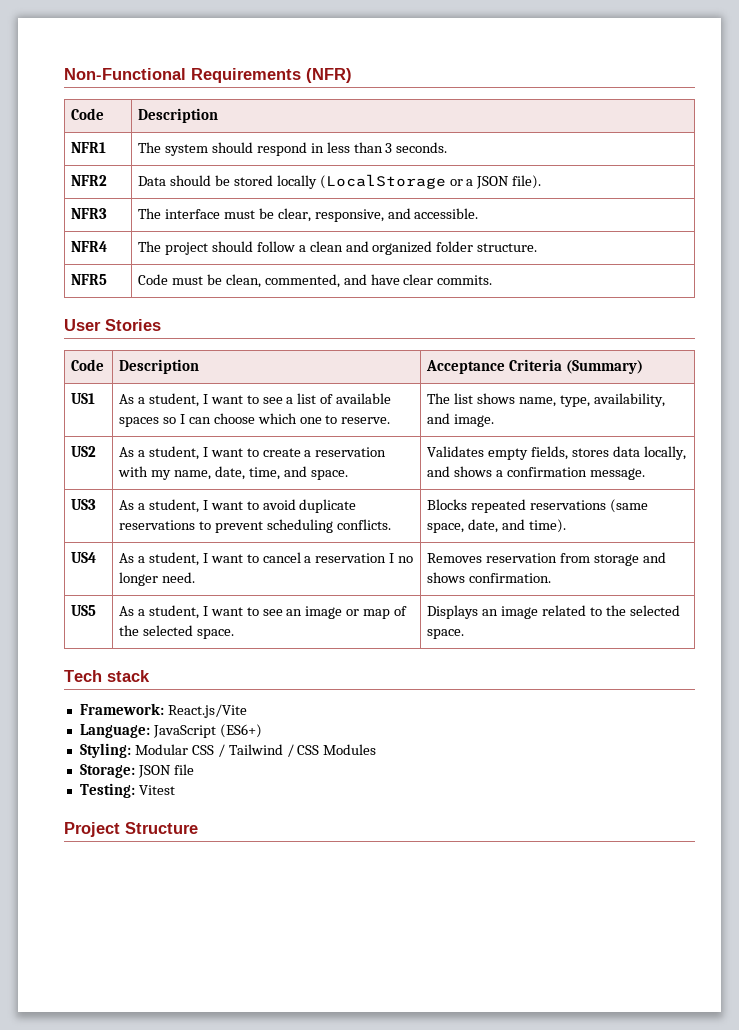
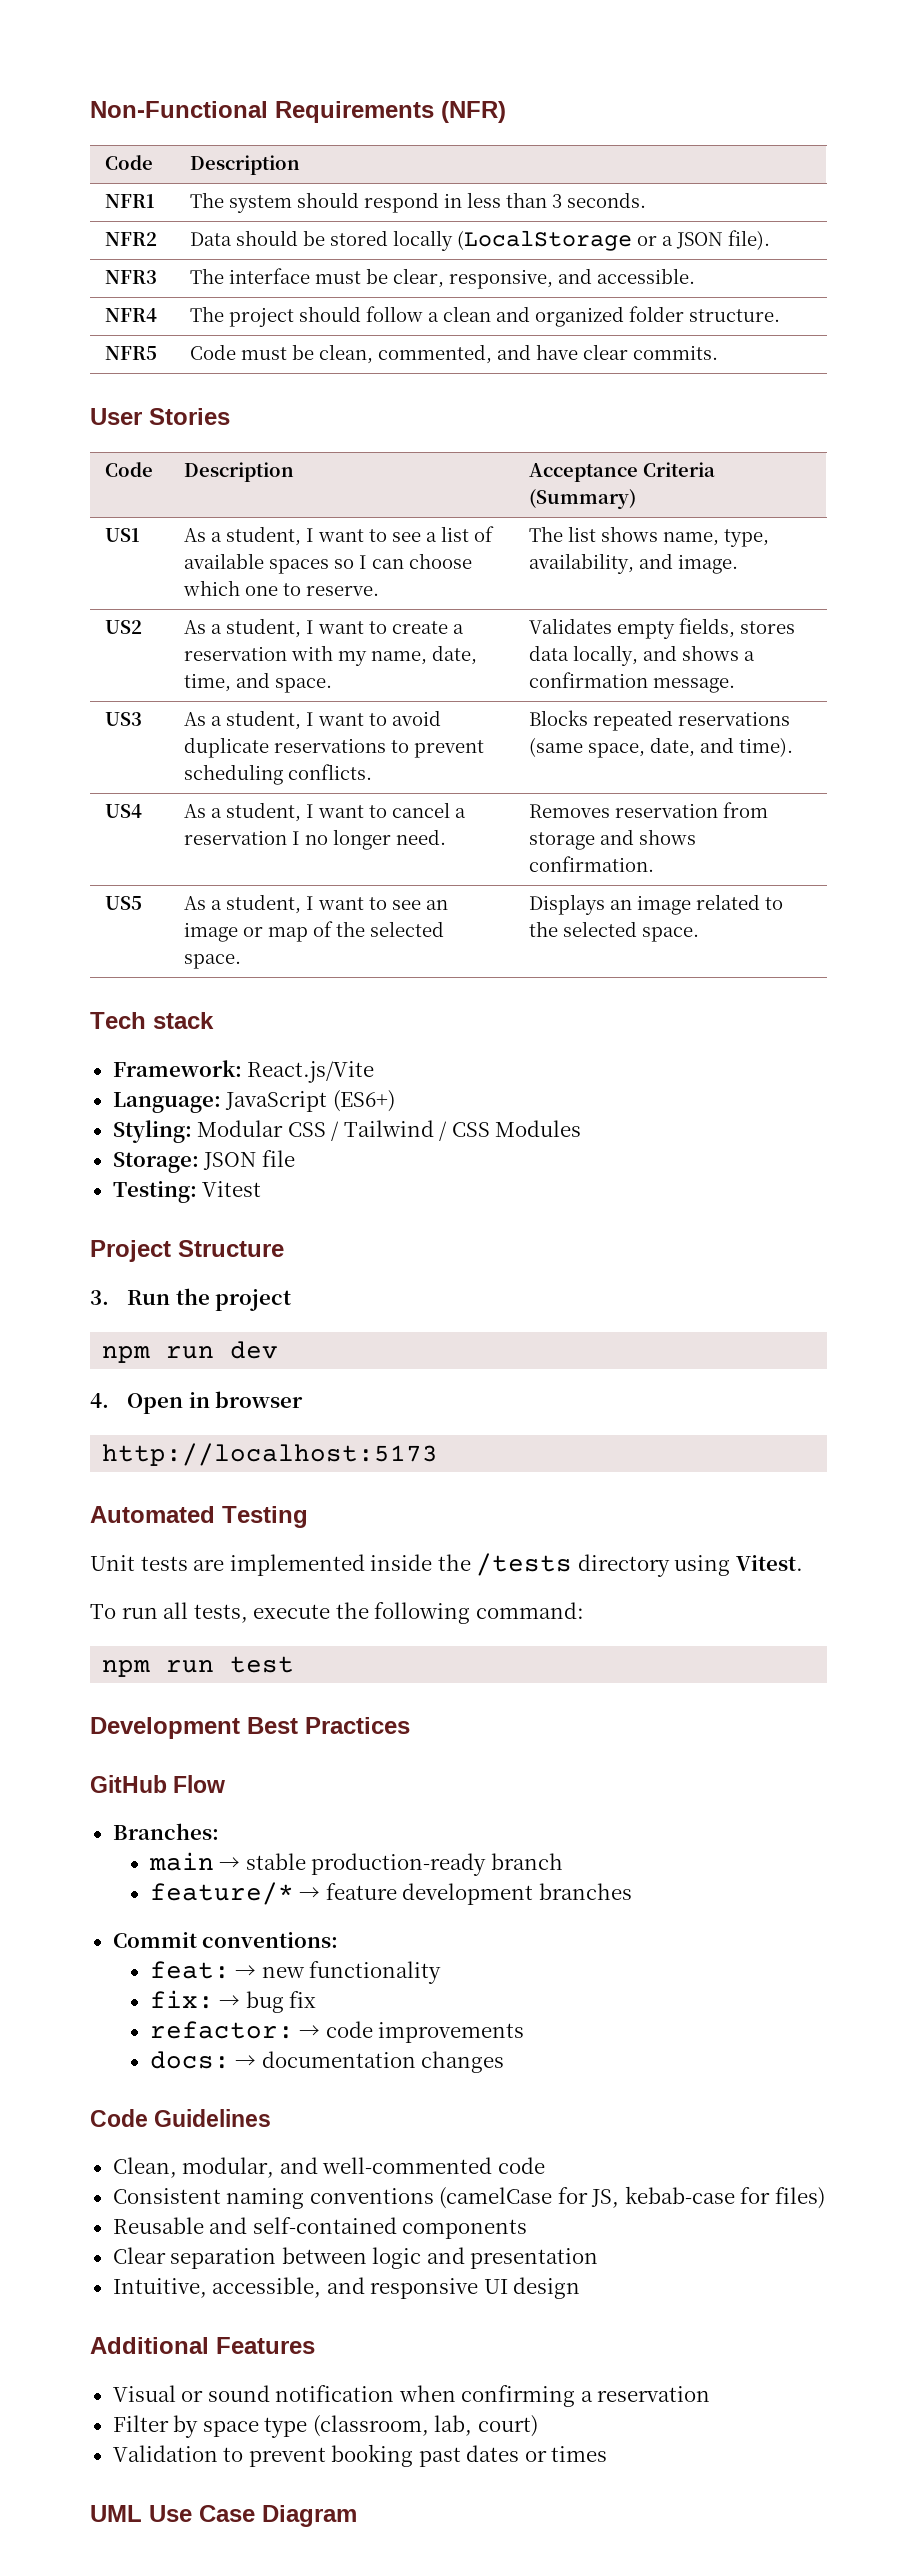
+ 3. Run the project
+ npm run dev
+ 4. Open in browser
+ http://localhost:5173
+ Automated Testing
+ Unit tests are implemented inside the /tests directory using Vitest.
+ To run all tests, execute the following command:
+ npm run test
+ Development Best Practices
+ GitHub Flow
+ Branches:
+ main → stable production-ready branch
+ feature/* → feature development branches
+ Commit conventions:
+ feat: → new functionality
+ fix: → bug fix
+ refactor: → code improvements
+ docs: → documentation changes
+ Code Guidelines
+ Clean, modular, and well-commented code
+ Consistent naming conventions (camelCase for JS, kebab-case for files)
+ Reusable and self-contained components
+ Clear separation between logic and presentation
+ Intuitive, accessible, and responsive UI design
+ Additional Features
+ Visual or sound notification when confirming a reservation
+ Filter by space type (classroom, lab, court)
+ Validation to prevent booking past dates or times
+ UML Use Case Diagram

